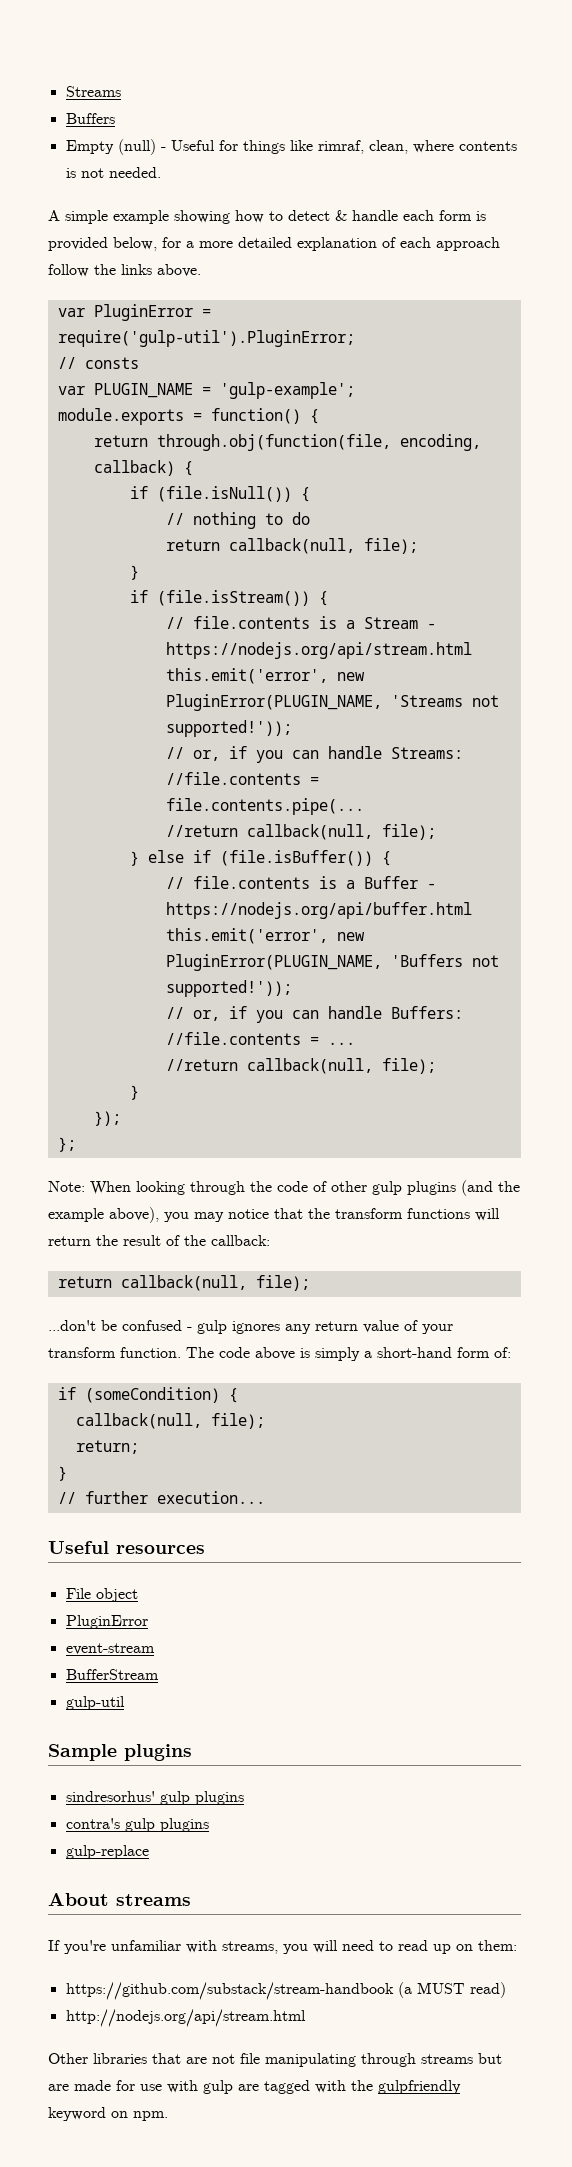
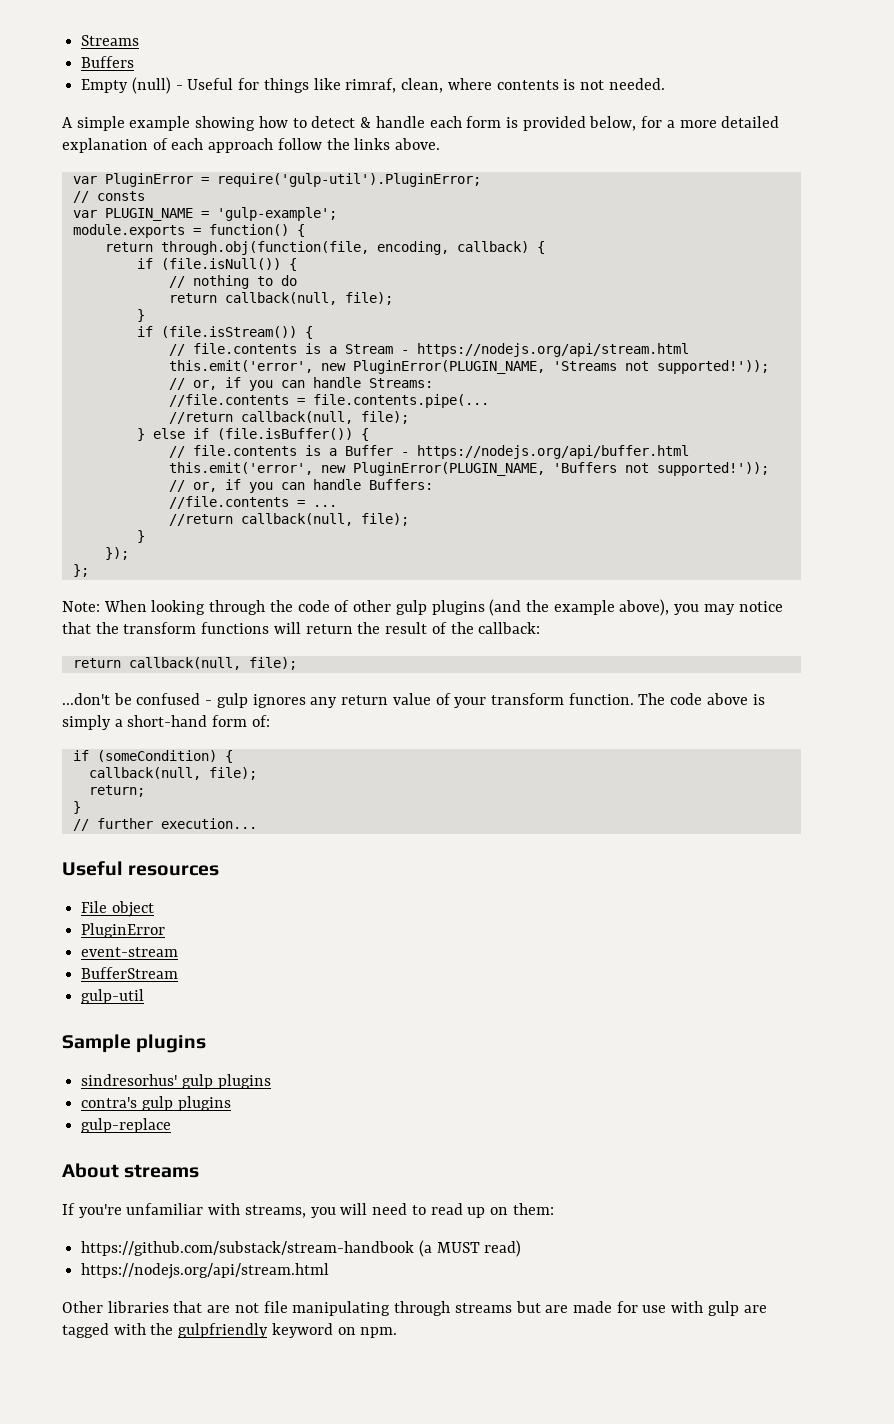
  https://github.com/substack/stream-handbook (a MUST read)
- http://nodejs.org/api/stream.html
+ https://nodejs.org/api/stream.html

